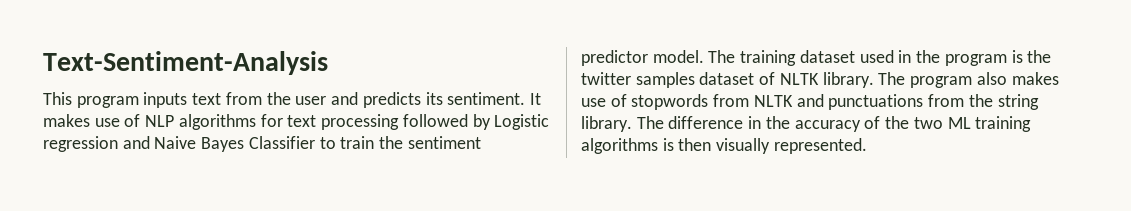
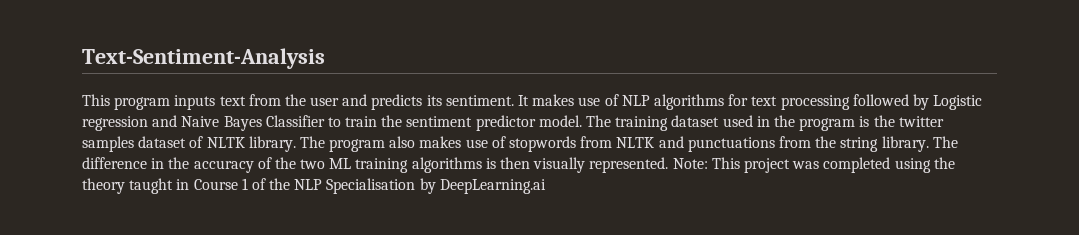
+ Note: This project was completed using the theory taught in Course 1 of the NLP Specialisation by DeepLearning.ai

